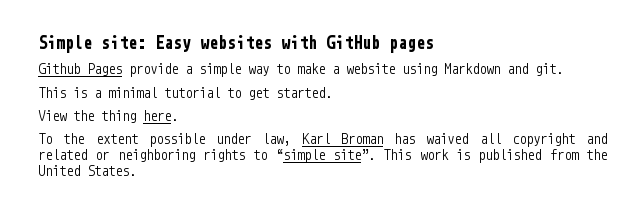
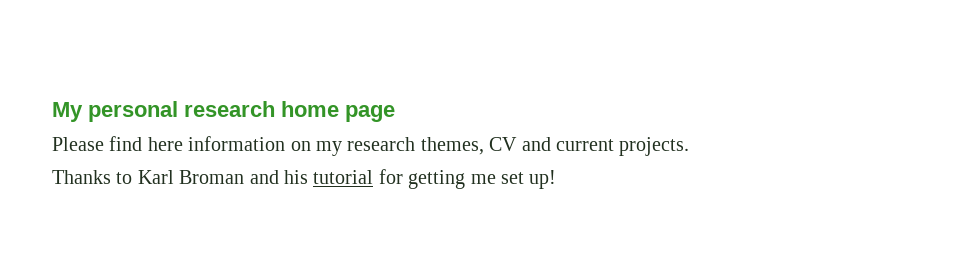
- Simple site: Easy websites with GitHub pages
- Github Pages provide a simple way to make a website using Markdown and git.
- This is a minimal tutorial to get started.
- View the thing here.
- To the extent possible under law, Karl Broman has waived all copyright and related or neighboring rights to “simple site”. This work is published from the United States.
+ My personal research home page
+ Please find here information on my research themes, CV and current projects.
+ Thanks to Karl Broman and his tutorial for getting me set up!

